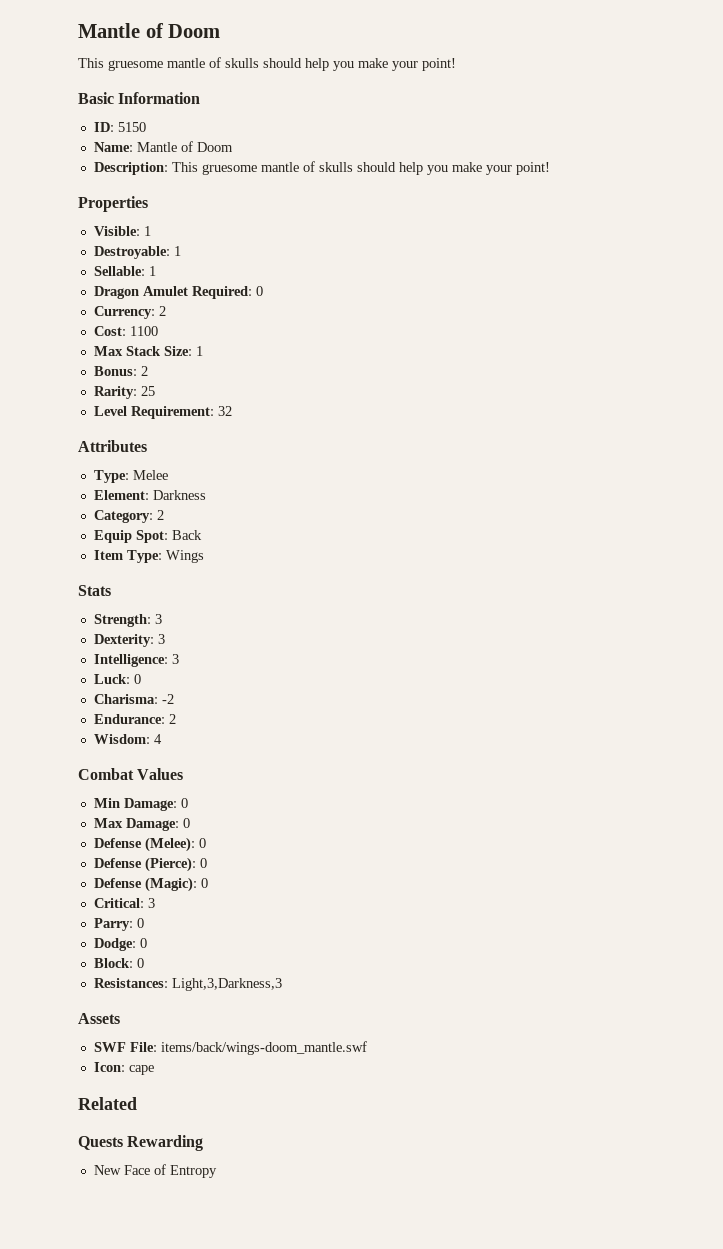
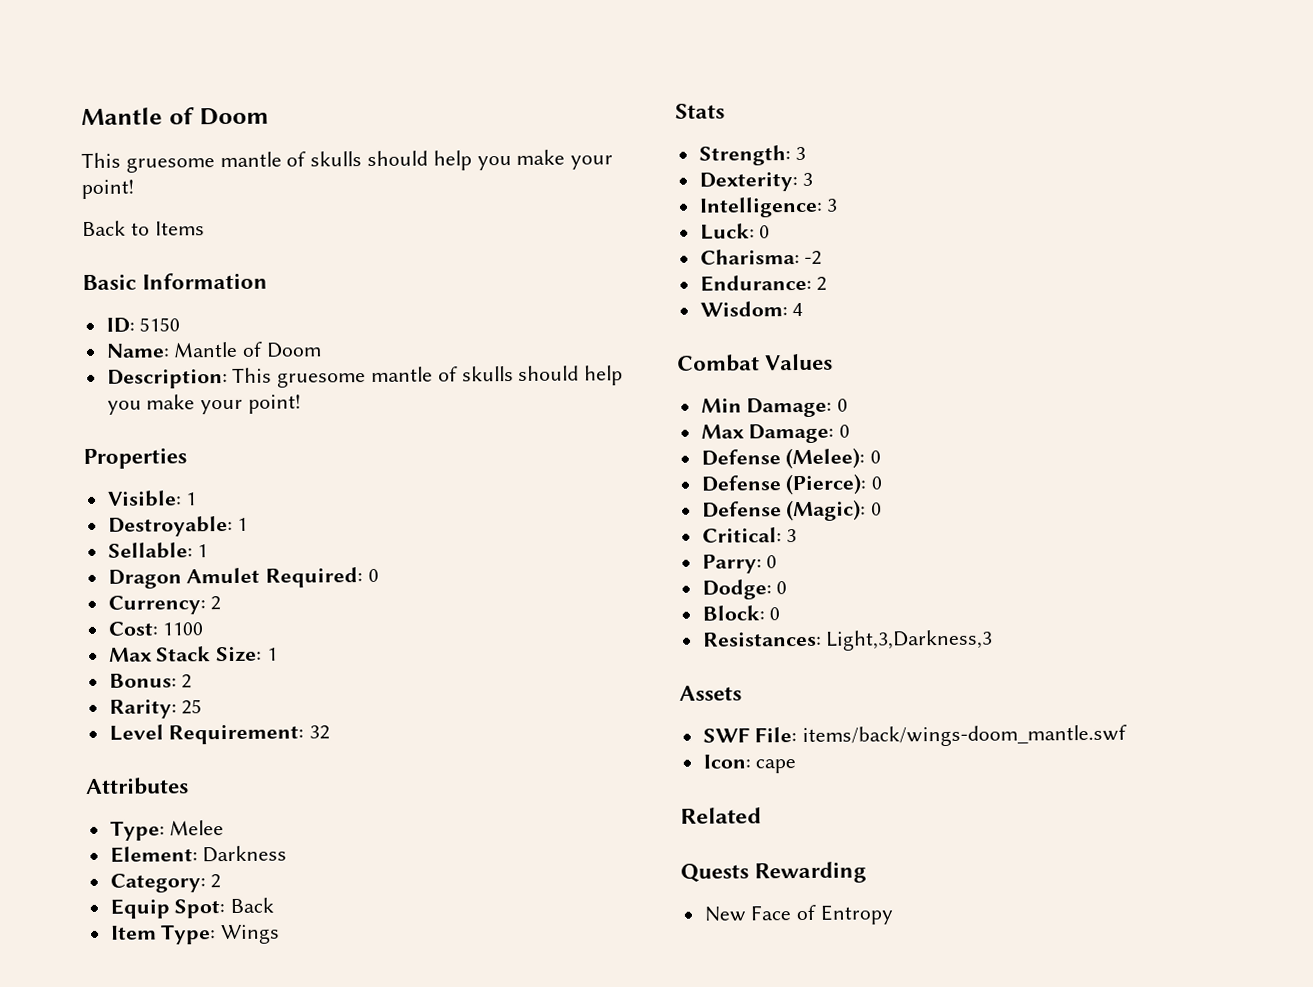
+ Back to Items

